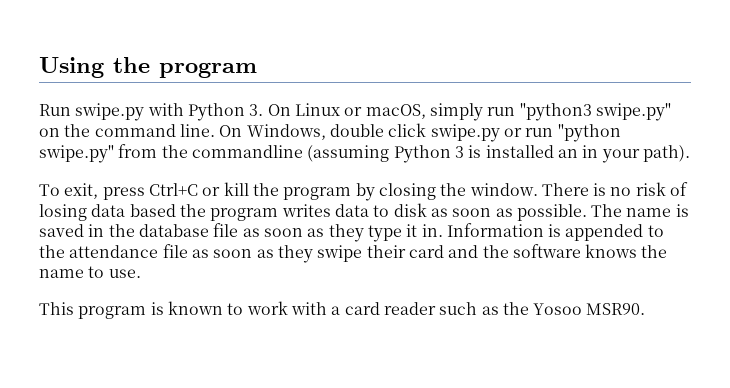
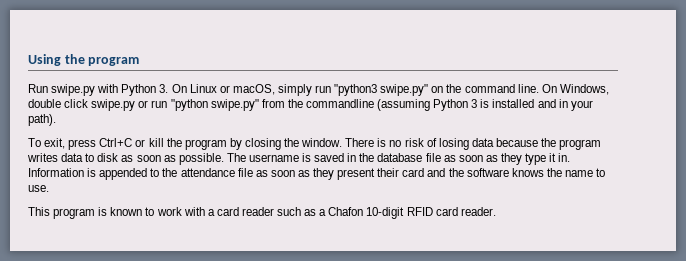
- On Windows, double click swipe.py or run "python swipe.py" from the commandline (assuming Python 3 is installed an in your path).
+ On Windows, double click swipe.py or run "python swipe.py" from the commandline (assuming Python 3 is installed and in your path).
- There is no risk of losing data based the program writes data to disk as soon as possible.
+ There is no risk of losing data because the program writes data to disk as soon as possible.
- The name is saved in the database file as soon as they type it in.
+ The username is saved in the database file as soon as they type it in.
- Information is appended to the attendance file as soon as they swipe their card and the software knows the name to use.
+ Information is appended to the attendance file as soon as they present their card and the software knows the name to use.
- This program is known to work with a card reader such as the Yosoo MSR90.
+ This program is known to work with a card reader such as a Chafon 10-digit RFID card reader.

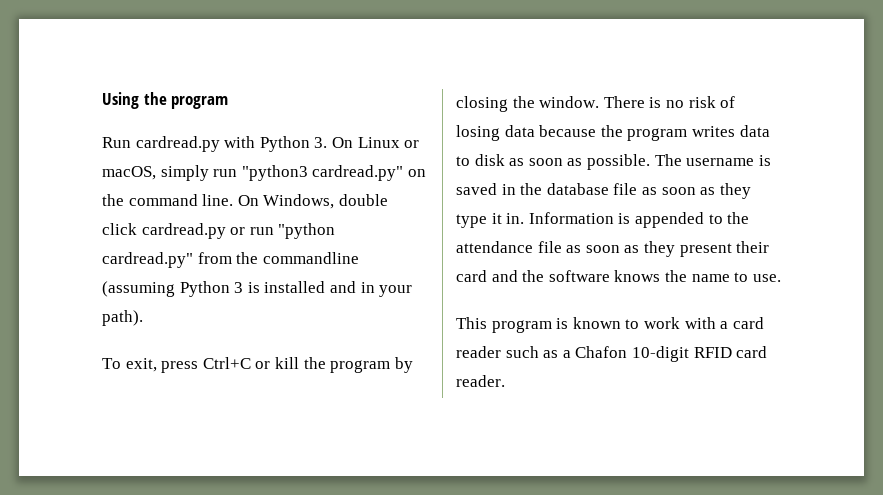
- Run swipe.py with Python 3. On Linux or macOS, simply run "python3 swipe.py" on the command line.
+ Run cardread.py with Python 3. On Linux or macOS, simply run "python3 cardread.py" on the command line.
- On Windows, double click swipe.py or run "python swipe.py" from the commandline (assuming Python 3 is installed and in your path).
+ On Windows, double click cardread.py or run "python cardread.py" from the commandline (assuming Python 3 is installed and in your path).

